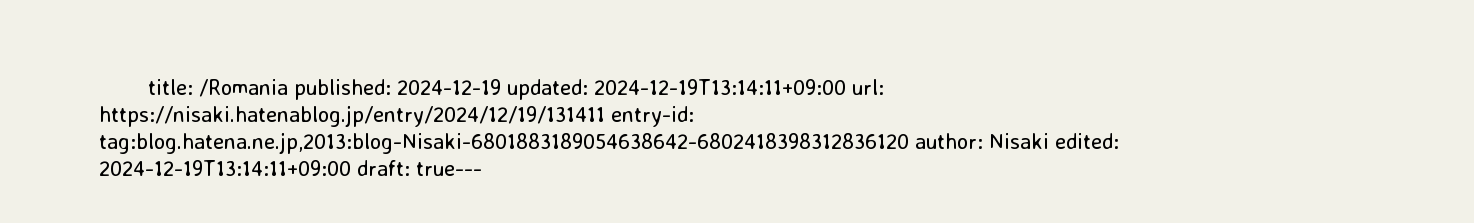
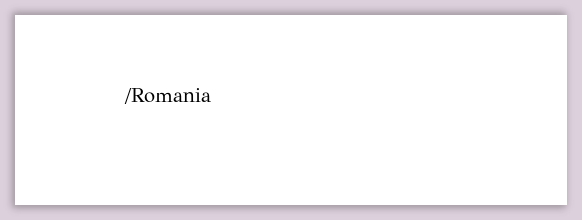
- title: /Romania published: 2024-12-19 updated: 2024-12-19T13:14:11+09:00 url: https://nisaki.hatenablog.jp/entry/2024/12/19/131411 entry-id: tag:blog.hatena.ne.jp,2013:blog-Nisaki-6801883189054638642-6802418398312836120 author: Nisaki edited: 2024-12-19T13:14:11+09:00 draft: true---
+ /Romania

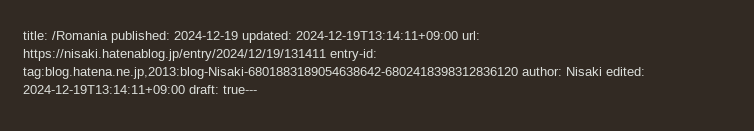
- /Romania
+ title: /Romania published: 2024-12-19 updated: 2024-12-19T13:14:11+09:00 url: https://nisaki.hatenablog.jp/entry/2024/12/19/131411 entry-id: tag:blog.hatena.ne.jp,2013:blog-Nisaki-6801883189054638642-6802418398312836120 author: Nisaki edited: 2024-12-19T13:14:11+09:00 draft: true---

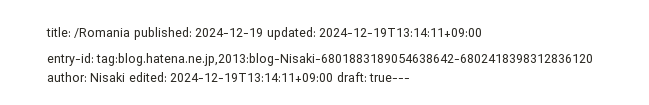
- title: /Romania published: 2024-12-19 updated: 2024-12-19T13:14:11+09:00 url: https://nisaki.hatenablog.jp/entry/2024/12/19/131411 entry-id: tag:blog.hatena.ne.jp,2013:blog-Nisaki-6801883189054638642-6802418398312836120 author: Nisaki edited: 2024-12-19T13:14:11+09:00 draft: true---
+ title: /Romania published: 2024-12-19 updated: 2024-12-19T13:14:11+09:00
+ entry-id: tag:blog.hatena.ne.jp,2013:blog-Nisaki-6801883189054638642-6802418398312836120 author: Nisaki edited: 2024-12-19T13:14:11+09:00 draft: true---

